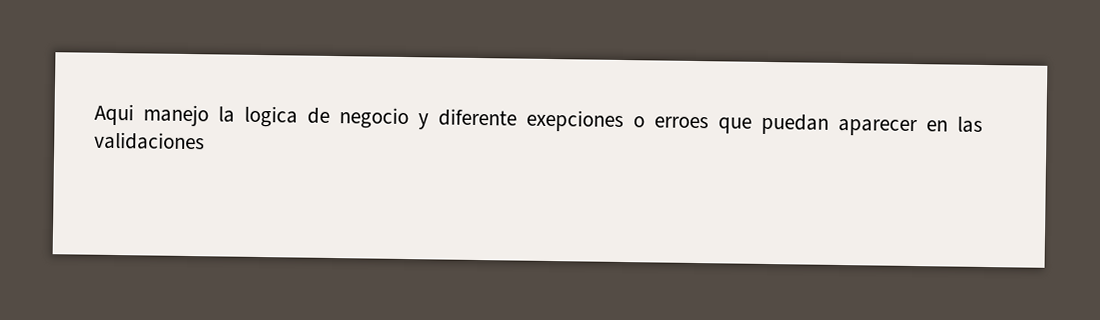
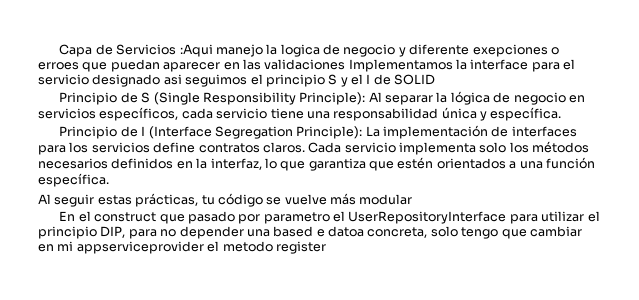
- Aqui manejo la logica de negocio y diferente exepciones o erroes que puedan aparecer en las validaciones
+ Capa de Servicios :Aqui manejo la logica de negocio y diferente exepciones o erroes que puedan aparecer en las validaciones Implementamos la interface para el servicio designado asi seguimos el principio S y el I de SOLID
+ Principio de S (Single Responsibility Principle): Al separar la lógica de negocio en servicios específicos, cada servicio tiene una responsabilidad única y específica.
+ Principio de I (Interface Segregation Principle): La implementación de interfaces para los servicios define contratos claros. Cada servicio implementa solo los métodos necesarios definidos en la interfaz, lo que garantiza que estén orientados a una función específica.
+ Al seguir estas prácticas, tu código se vuelve más modular
+ En el construct que pasado por parametro el UserRepositoryInterface para utilizar el principio DIP, para no depender una based e datoa concreta, solo tengo que cambiar en mi appserviceprovider el metodo register

